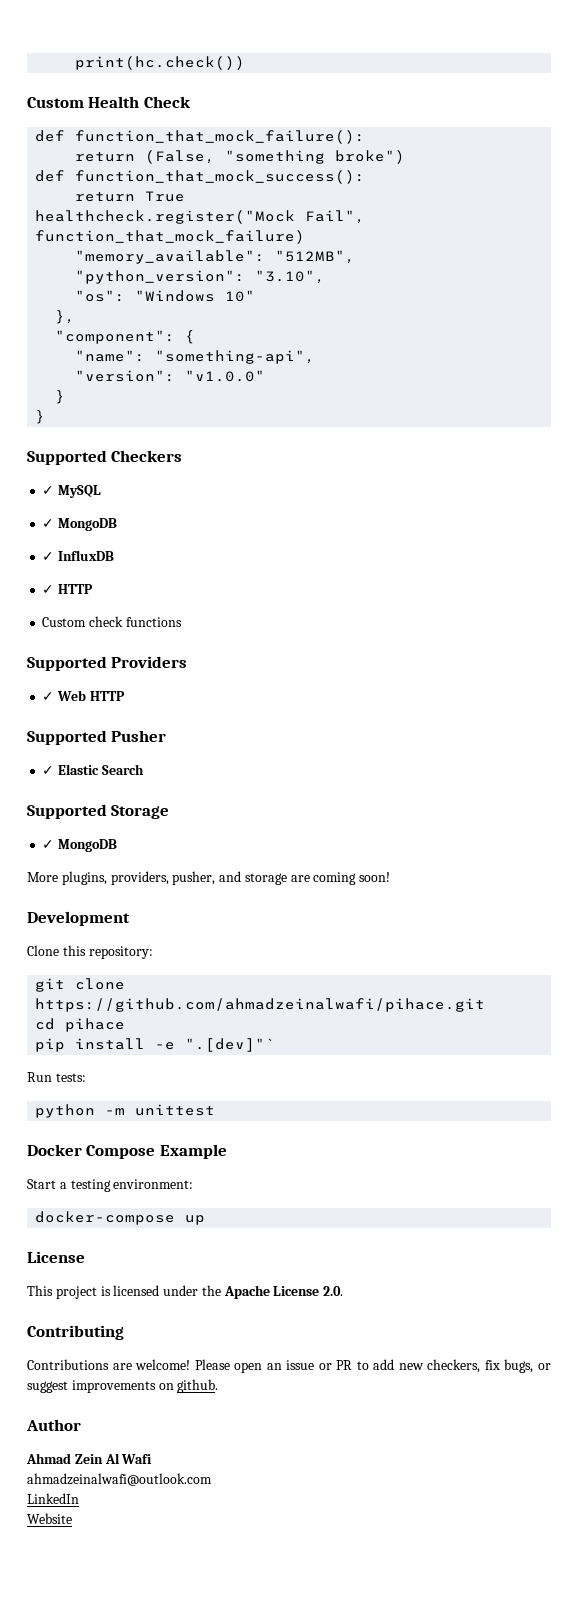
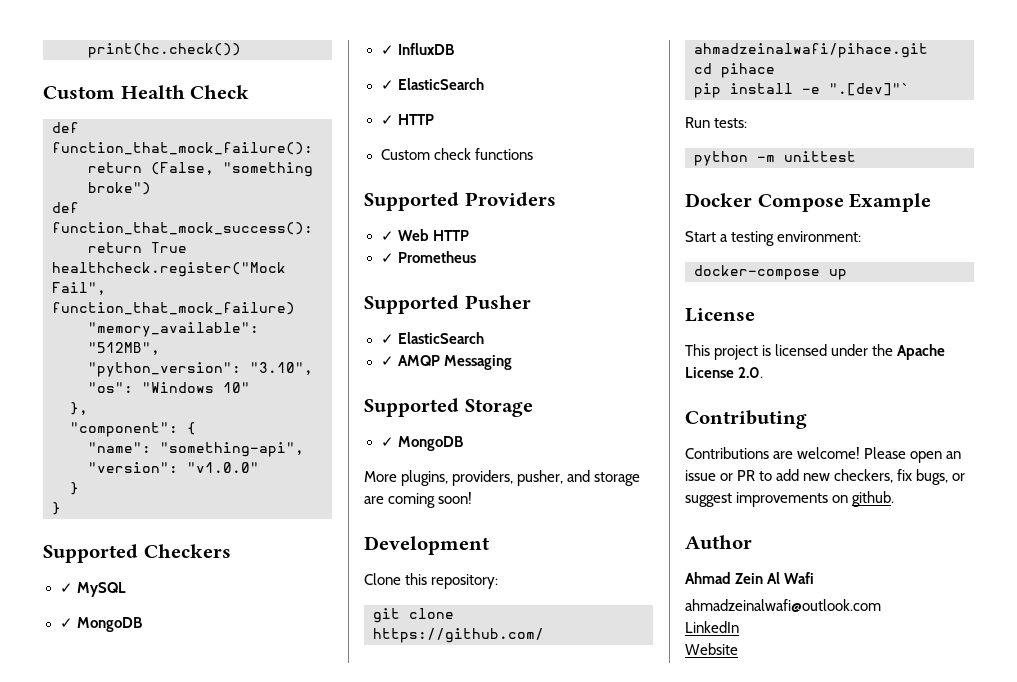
  ✓ InfluxDB
+ ✓ ElasticSearch
+ ✓ Prometheus
  Supported Pusher
- ✓ Elastic Search
+ ✓ ElasticSearch
+ ✓ AMQP Messaging

